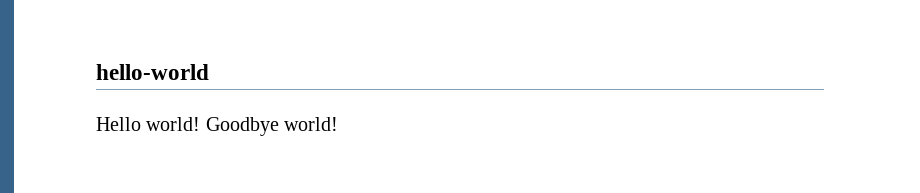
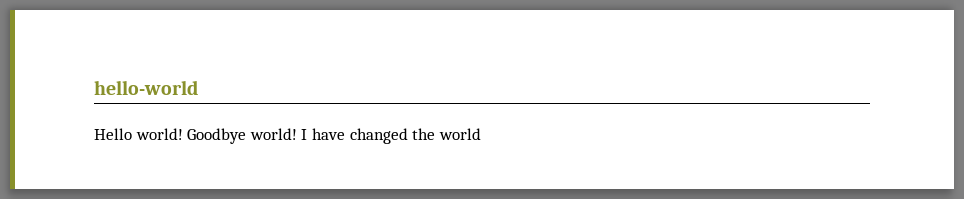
+ I have changed the world

